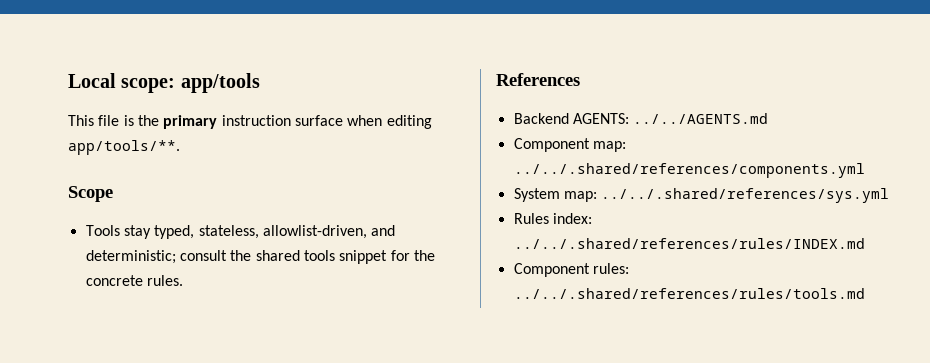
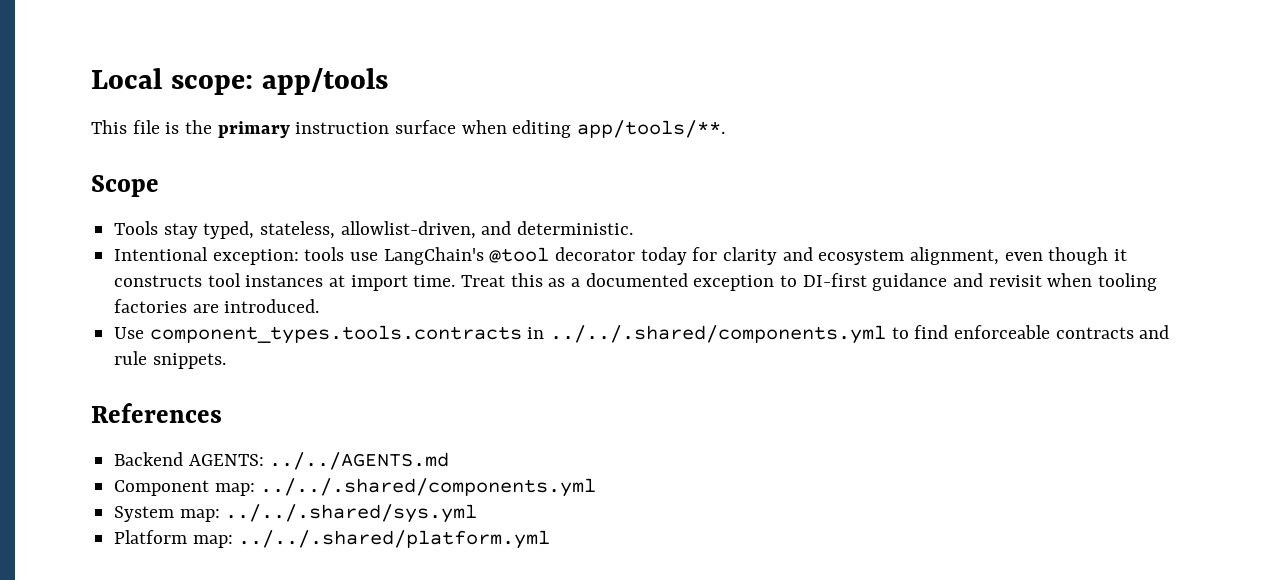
- Tools stay typed, stateless, allowlist-driven, and deterministic; consult the shared tools snippet for the concrete rules.
+ Tools stay typed, stateless, allowlist-driven, and deterministic.
+ Intentional exception: tools use LangChain's @tool decorator today for clarity and ecosystem alignment, even though it constructs tool instances at import time. Treat this as a documented exception to DI-first guidance and revisit when tooling factories are introduced.
+ Use component_types.tools.contracts in ../../.shared/components.yml to find enforceable contracts and rule snippets.
- Component map: ../../.shared/references/components.yml
+ Component map: ../../.shared/components.yml
- System map: ../../.shared/references/sys.yml
- Rules index: ../../.shared/references/rules/INDEX.md
- Component rules: ../../.shared/references/rules/tools.md
+ System map: ../../.shared/sys.yml
+ Platform map: ../../.shared/platform.yml

